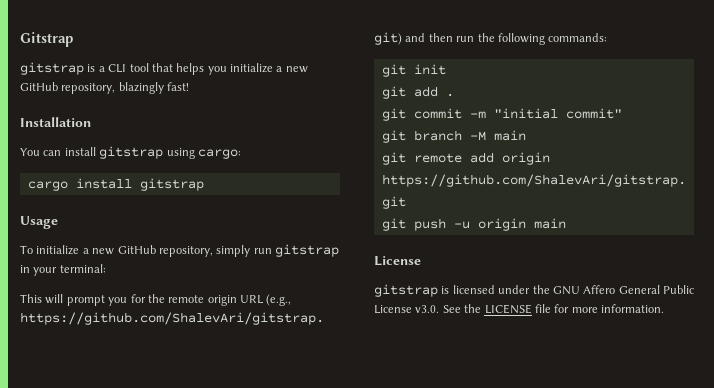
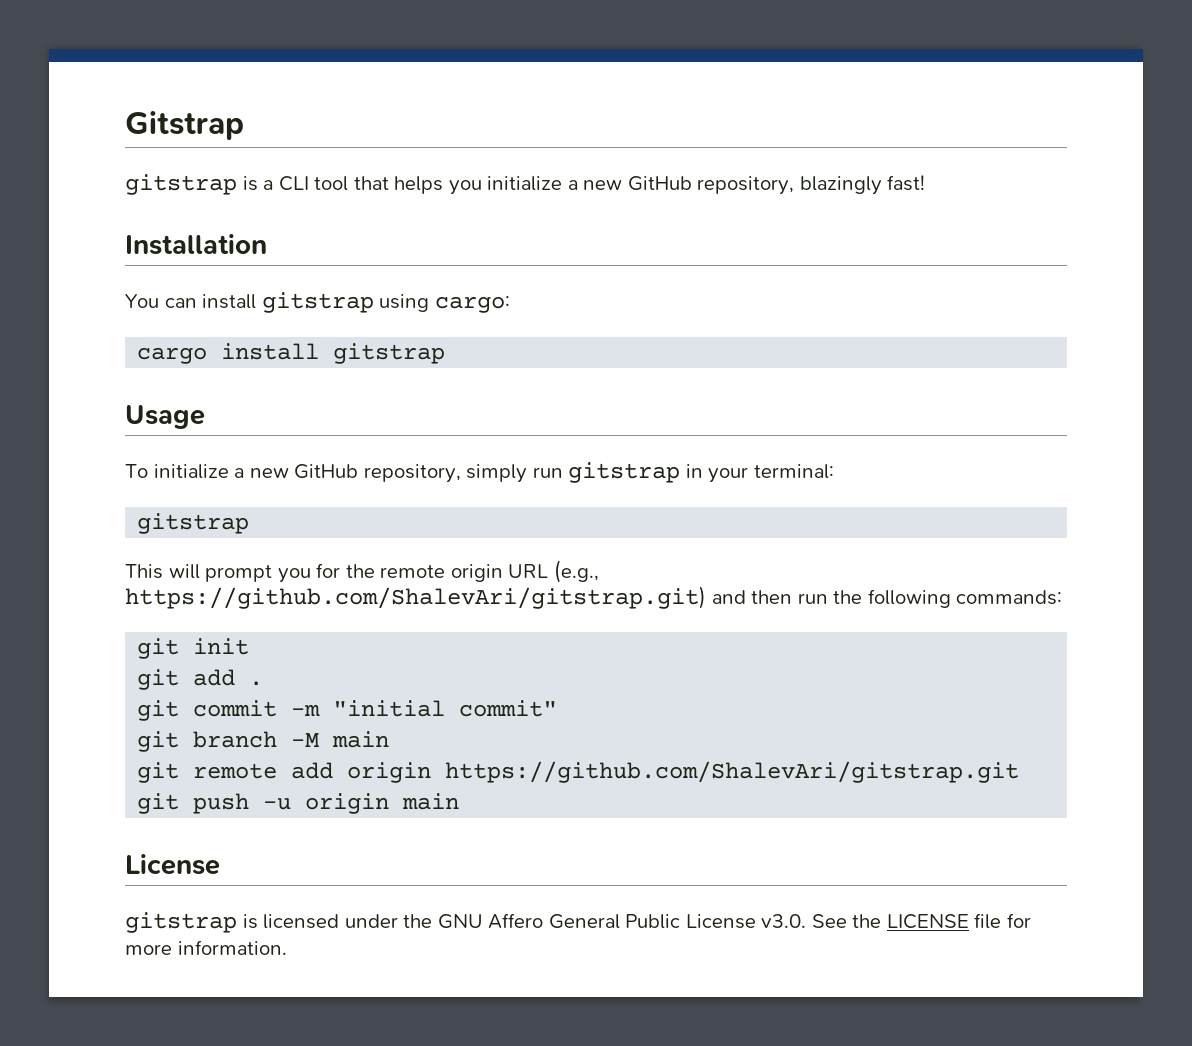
  To initialize a new GitHub repository, simply run gitstrap in your terminal:
+ gitstrap

